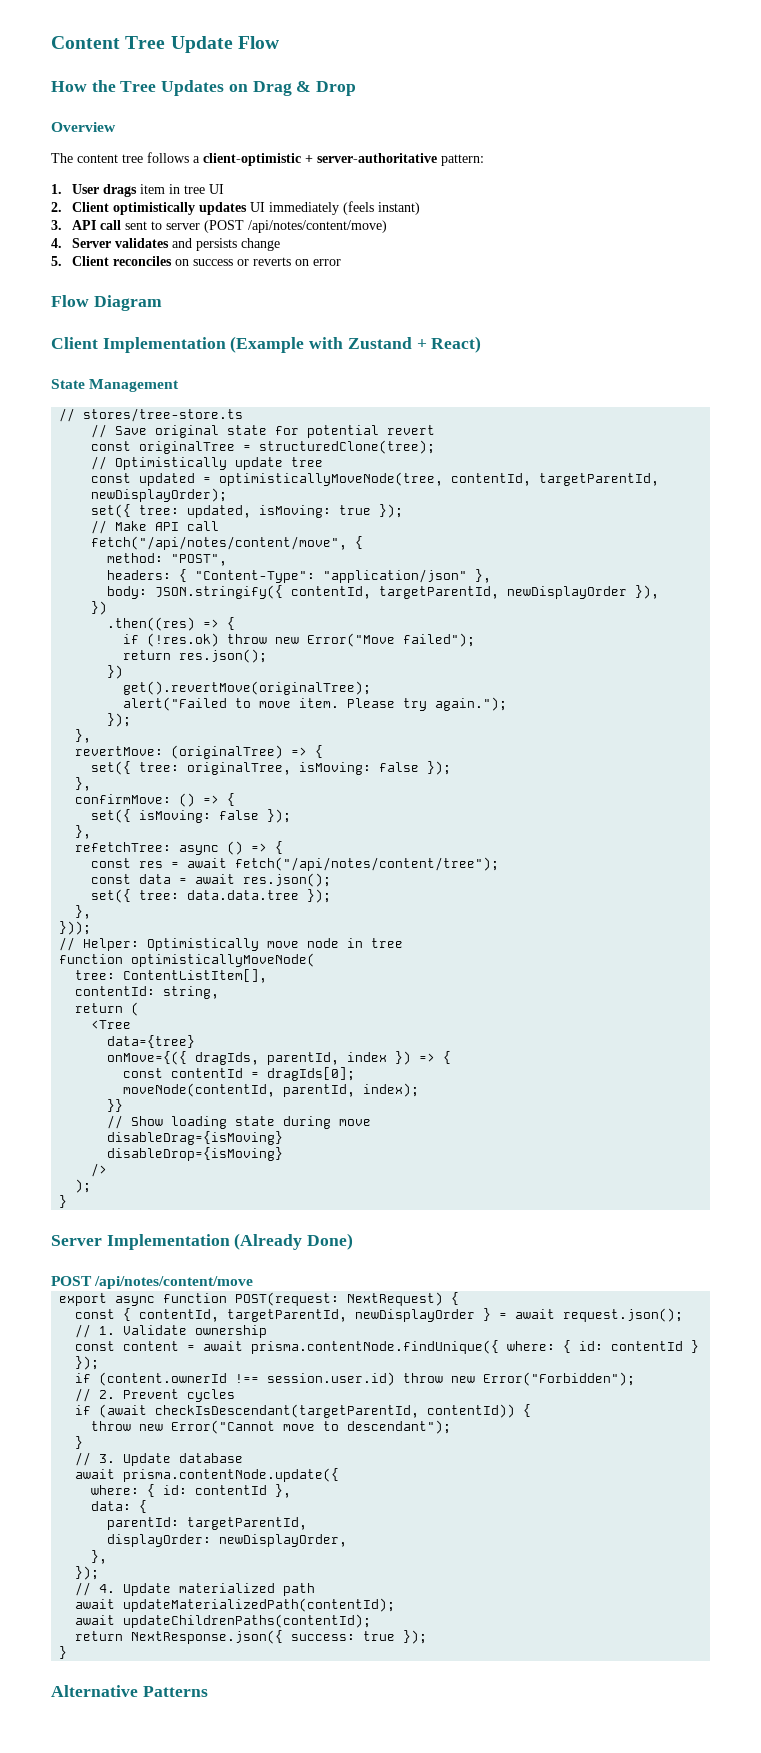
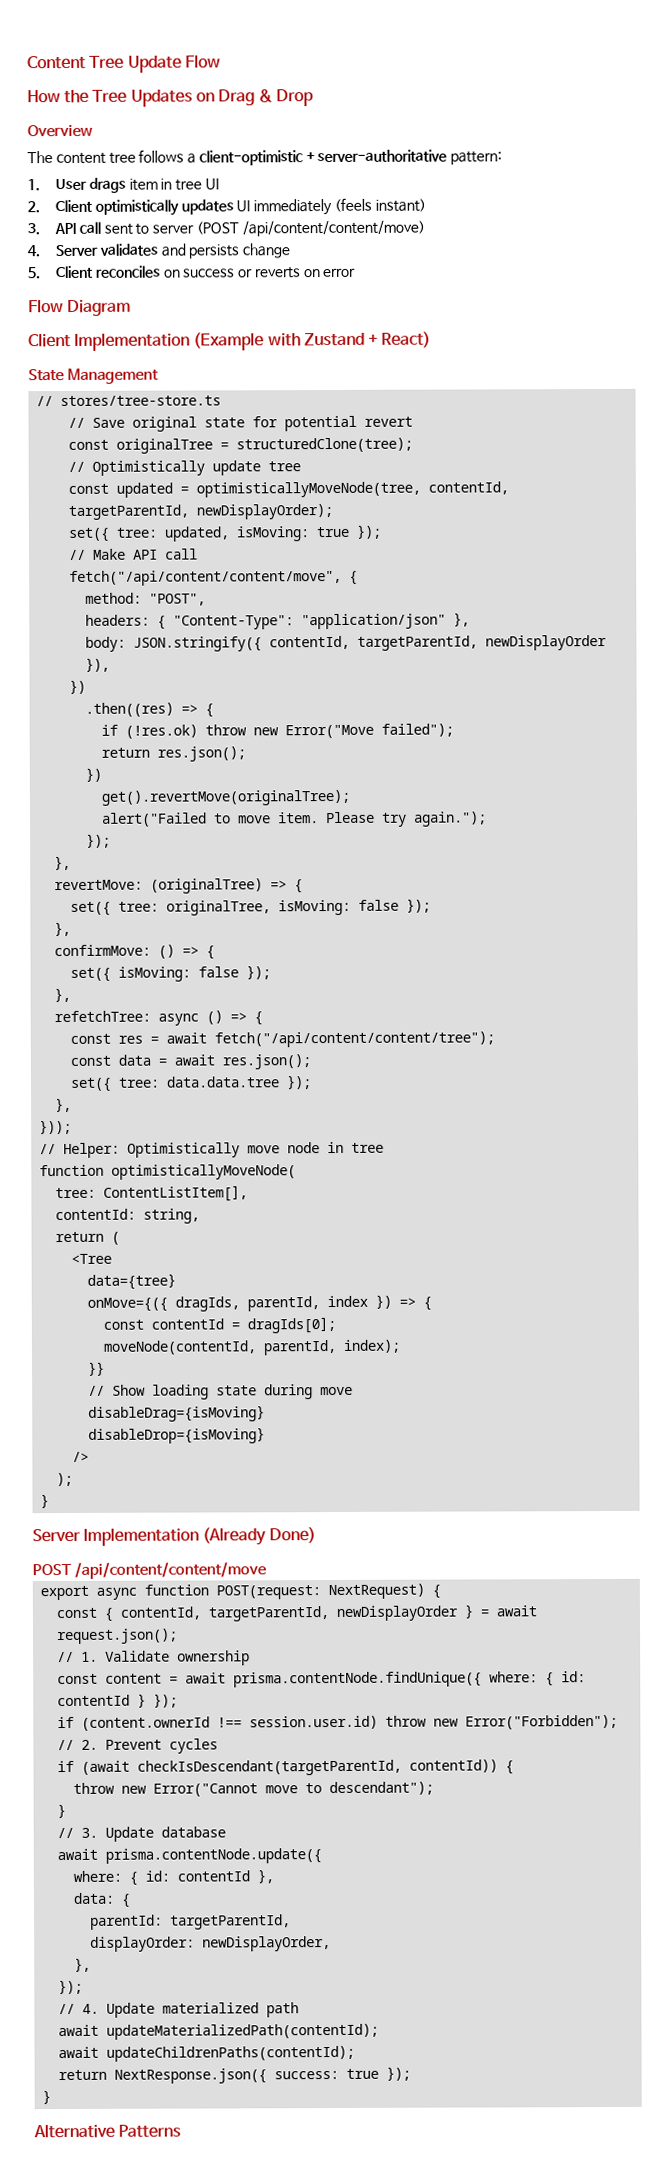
- 3. API call sent to server (POST /api/notes/content/move)
+ 3. API call sent to server (POST /api/content/content/move)
- fetch("/api/notes/content/move", {
+ fetch("/api/content/content/move", {
- const res = await fetch("/api/notes/content/tree");
+ const res = await fetch("/api/content/content/tree");
- POST /api/notes/content/move
+ POST /api/content/content/move

